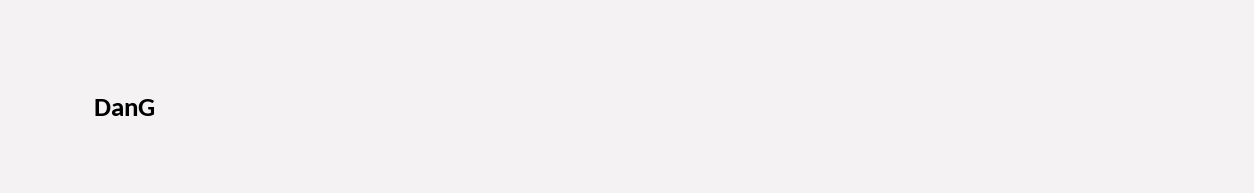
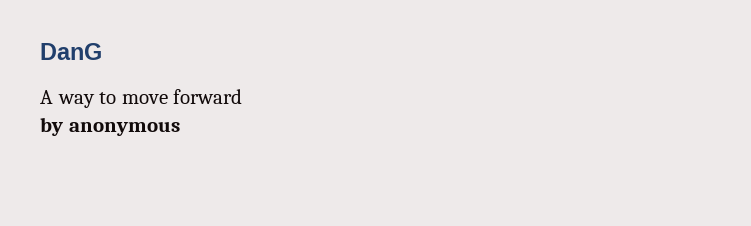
+ A way to move forward
+ by anonymous

